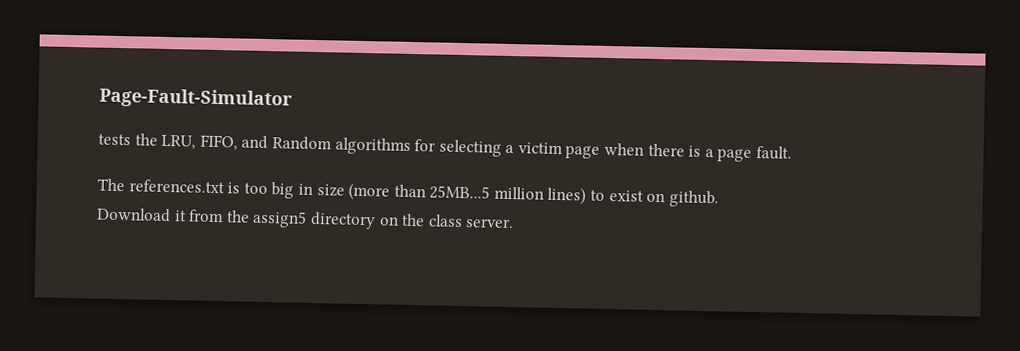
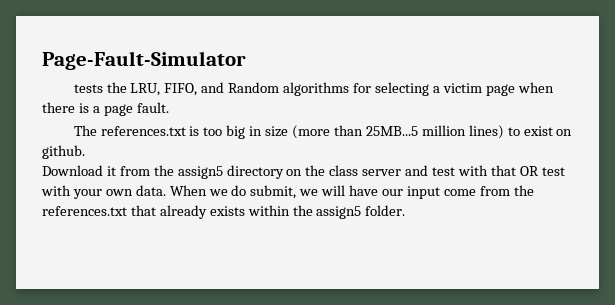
- Download it from the assign5 directory on the class server.
+ Download it from the assign5 directory on the class server and test with that OR test with your own data. When we do submit, we will have our input come from the references.txt that already exists within the assign5 folder.

